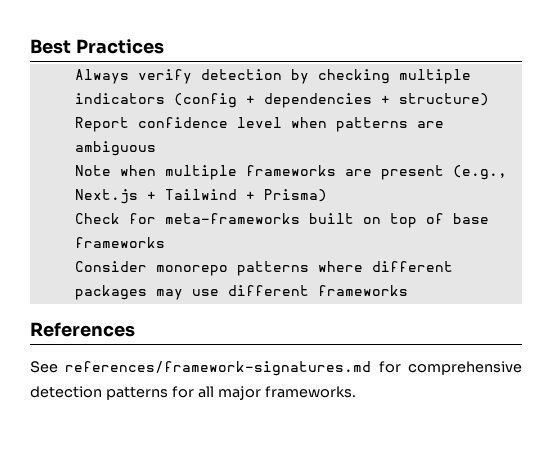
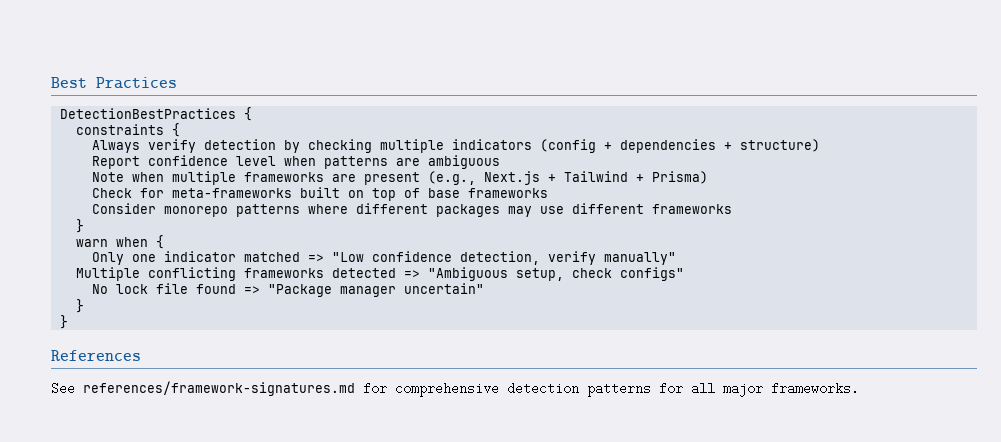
+ DetectionBestPractices {
+ constraints {
  Consider monorepo patterns where different packages may use different frameworks
+ }
+ warn when {
+ Only one indicator matched => "Low confidence detection, verify manually"
+ Multiple conflicting frameworks detected => "Ambiguous setup, check configs"
+ No lock file found => "Package manager uncertain"
+ }
+ }

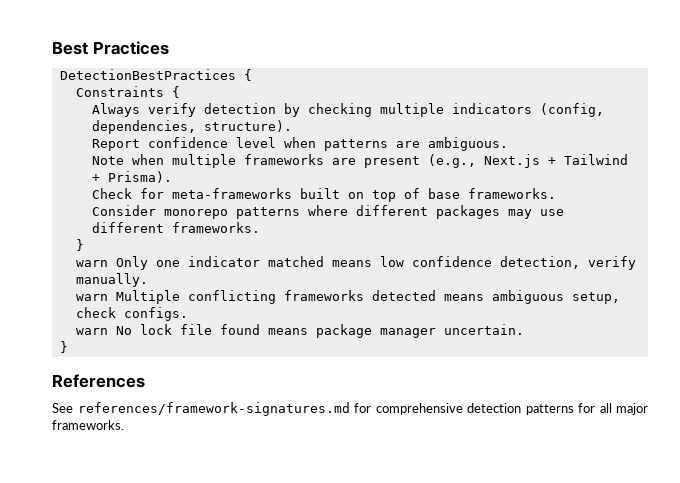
- constraints {
+ Constraints {
- Always verify detection by checking multiple indicators (config + dependencies + structure)
+ Always verify detection by checking multiple indicators (config, dependencies, structure).
- Report confidence level when patterns are ambiguous
+ Report confidence level when patterns are ambiguous.
- Note when multiple frameworks are present (e.g., Next.js + Tailwind + Prisma)
+ Note when multiple frameworks are present (e.g., Next.js + Tailwind + Prisma).
- Check for meta-frameworks built on top of base frameworks
+ Check for meta-frameworks built on top of base frameworks.
- Consider monorepo patterns where different packages may use different frameworks
+ Consider monorepo patterns where different packages may use different frameworks.
- warn when {
- Only one indicator matched => "Low confidence detection, verify manually"
- Multiple conflicting frameworks detected => "Ambiguous setup, check configs"
- No lock file found => "Package manager uncertain"
- }
+ warn Only one indicator matched means low confidence detection, verify manually.
+ warn Multiple conflicting frameworks detected means ambiguous setup, check configs.
+ warn No lock file found means package manager uncertain.

